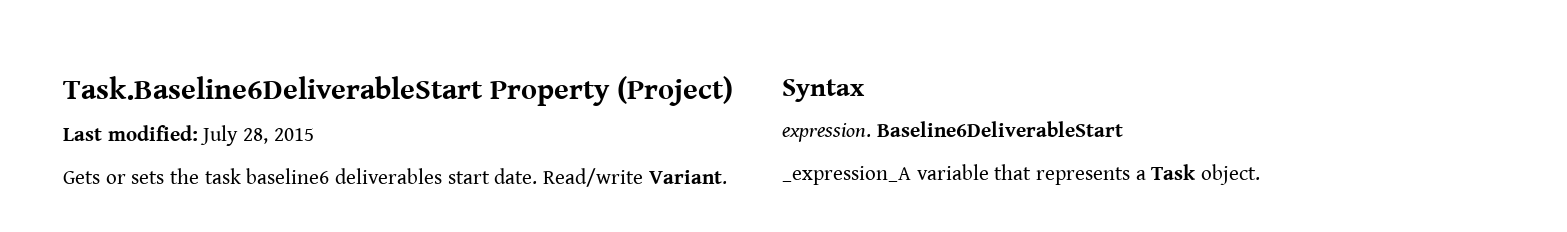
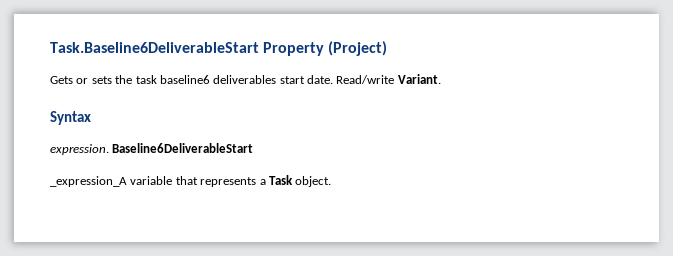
- Last modified: July 28, 2015

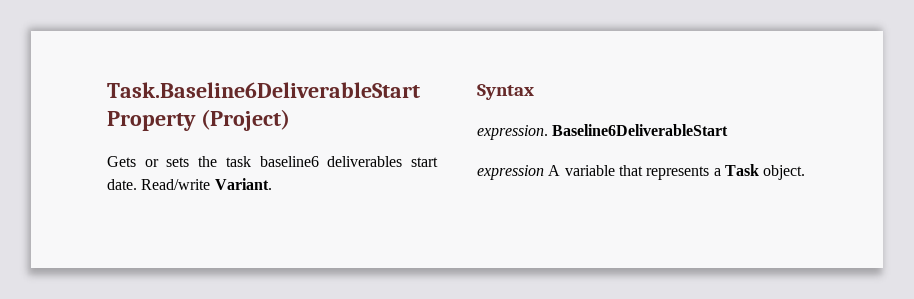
- _expression_A variable that represents a Task object.
+ expression A variable that represents a Task object.

